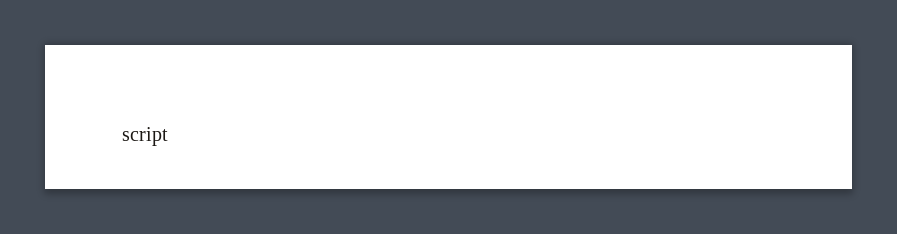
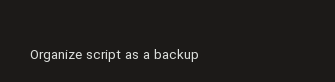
- script
+ Organize script as a backup

